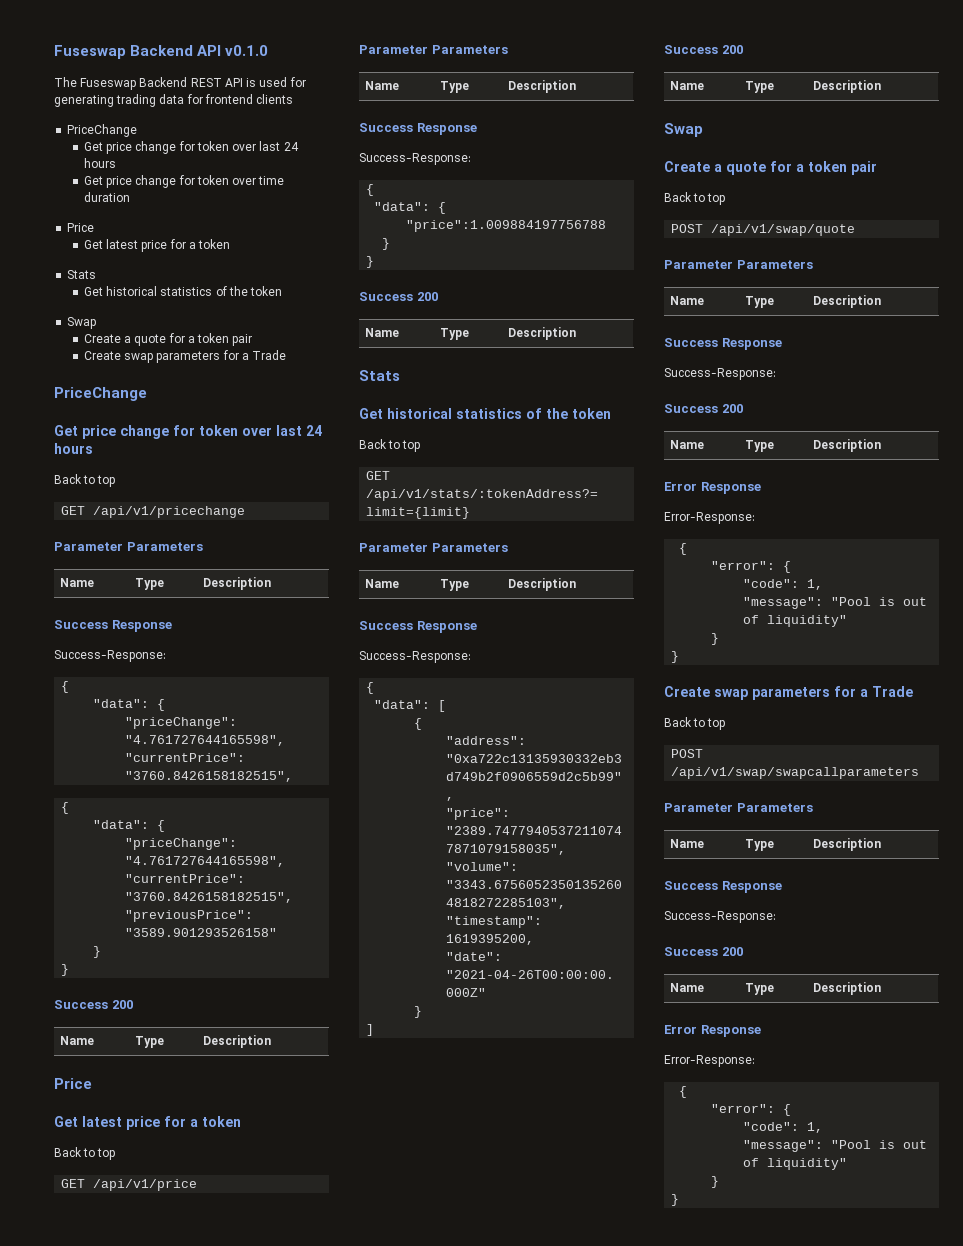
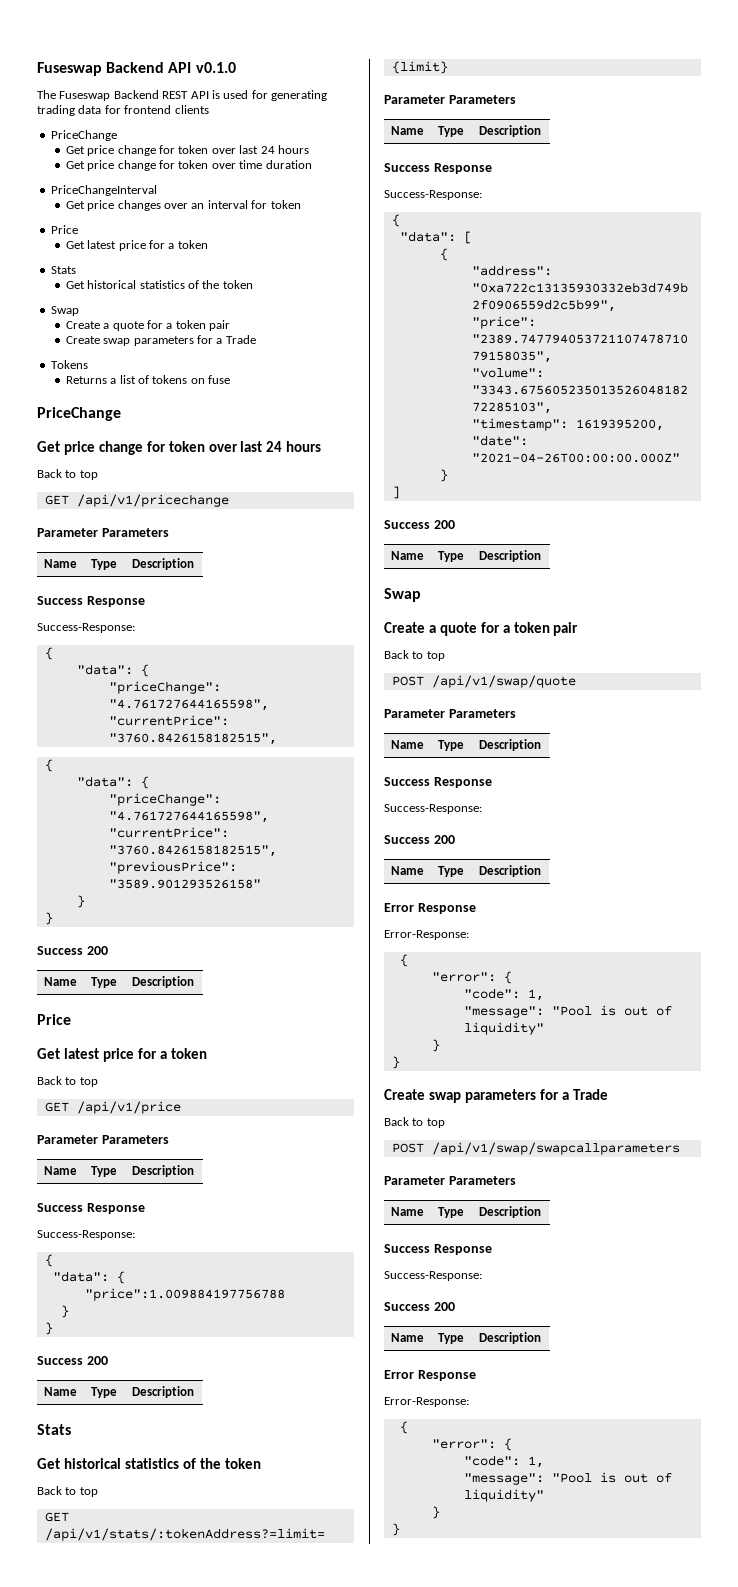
+ PriceChangeInterval
+ Get price changes over an interval for token
+ Tokens
+ Returns a list of tokens on fuse

